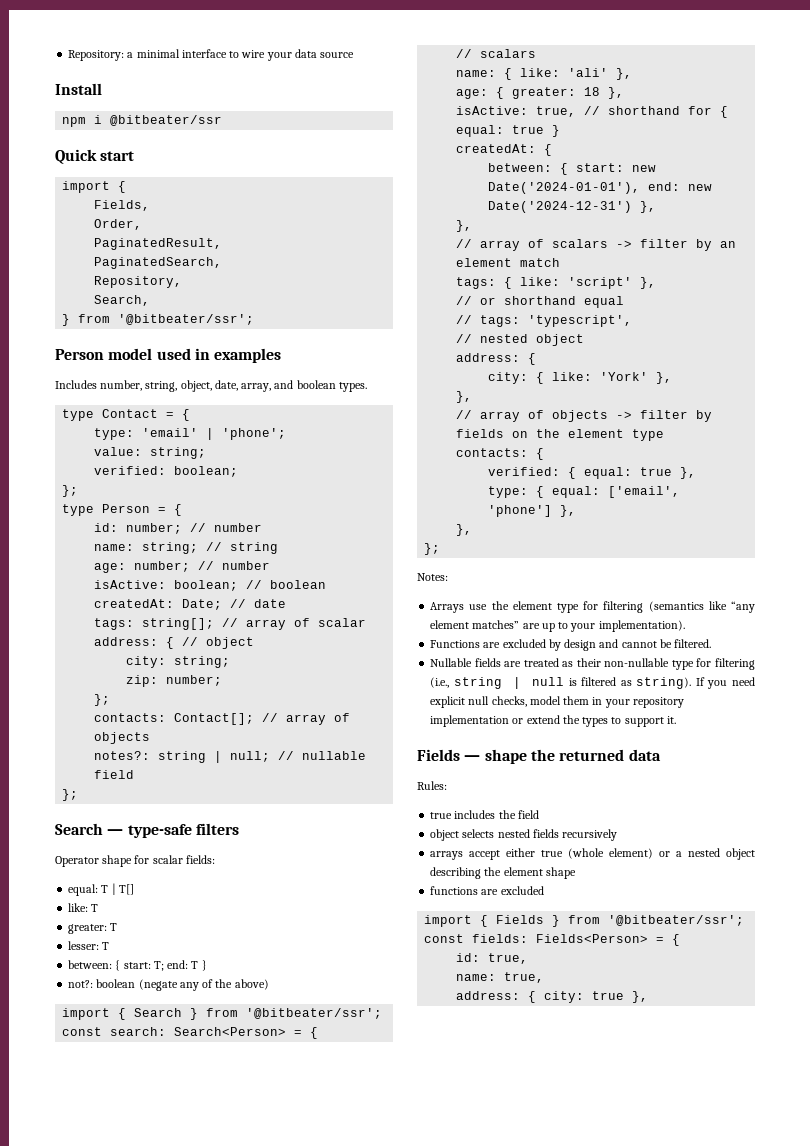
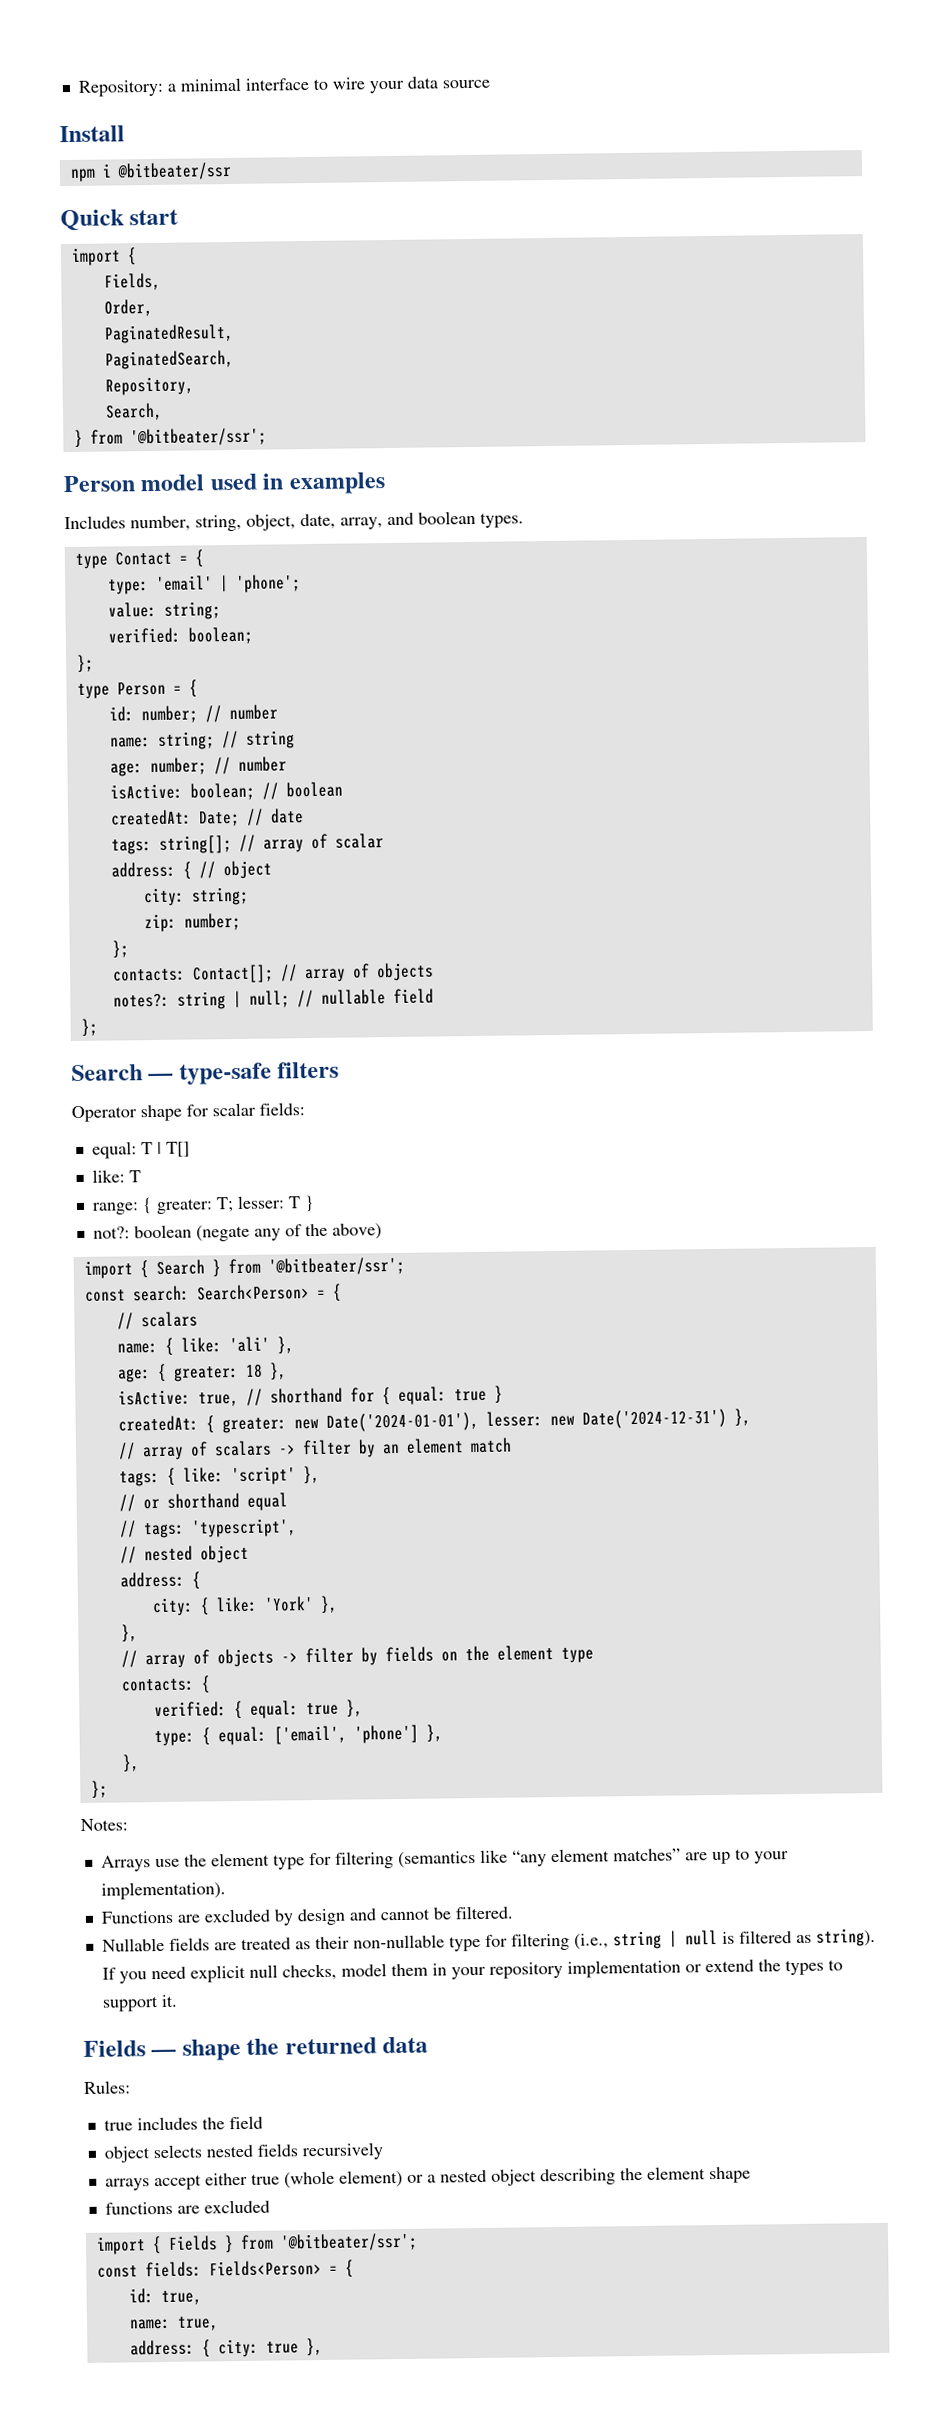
- greater: T
- lesser: T
- between: { start: T; end: T }
+ range: { greater: T; lesser: T }
- createdAt: {
- between: { start: new Date('2024-01-01'), end: new Date('2024-12-31') },
- },
+ createdAt: { greater: new Date('2024-01-01'), lesser: new Date('2024-12-31') },

